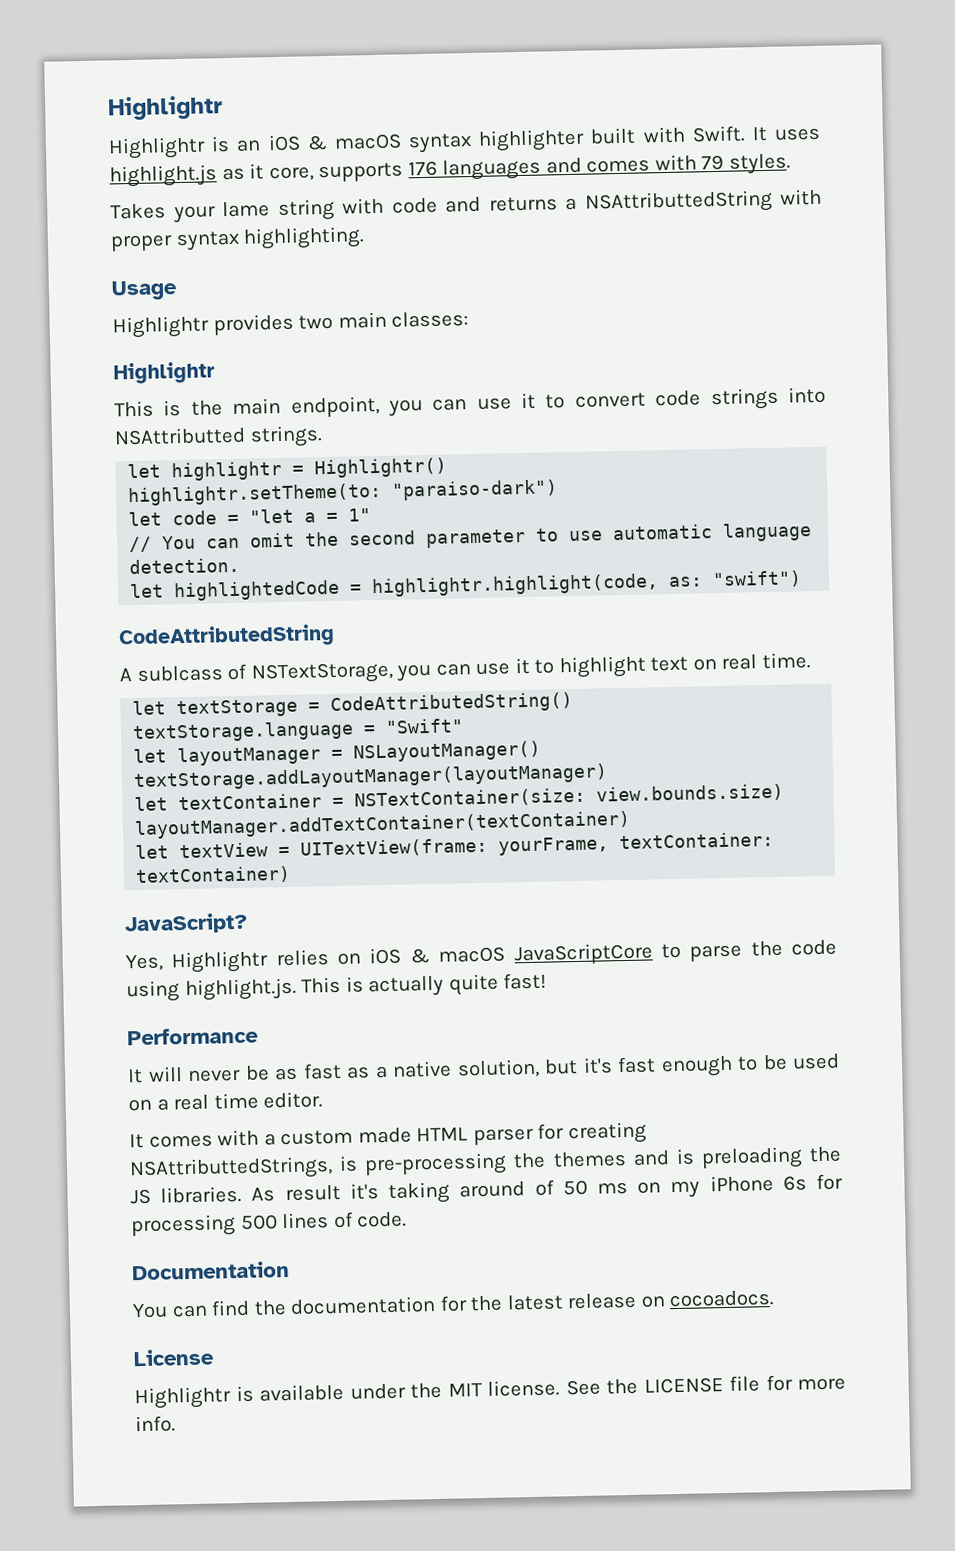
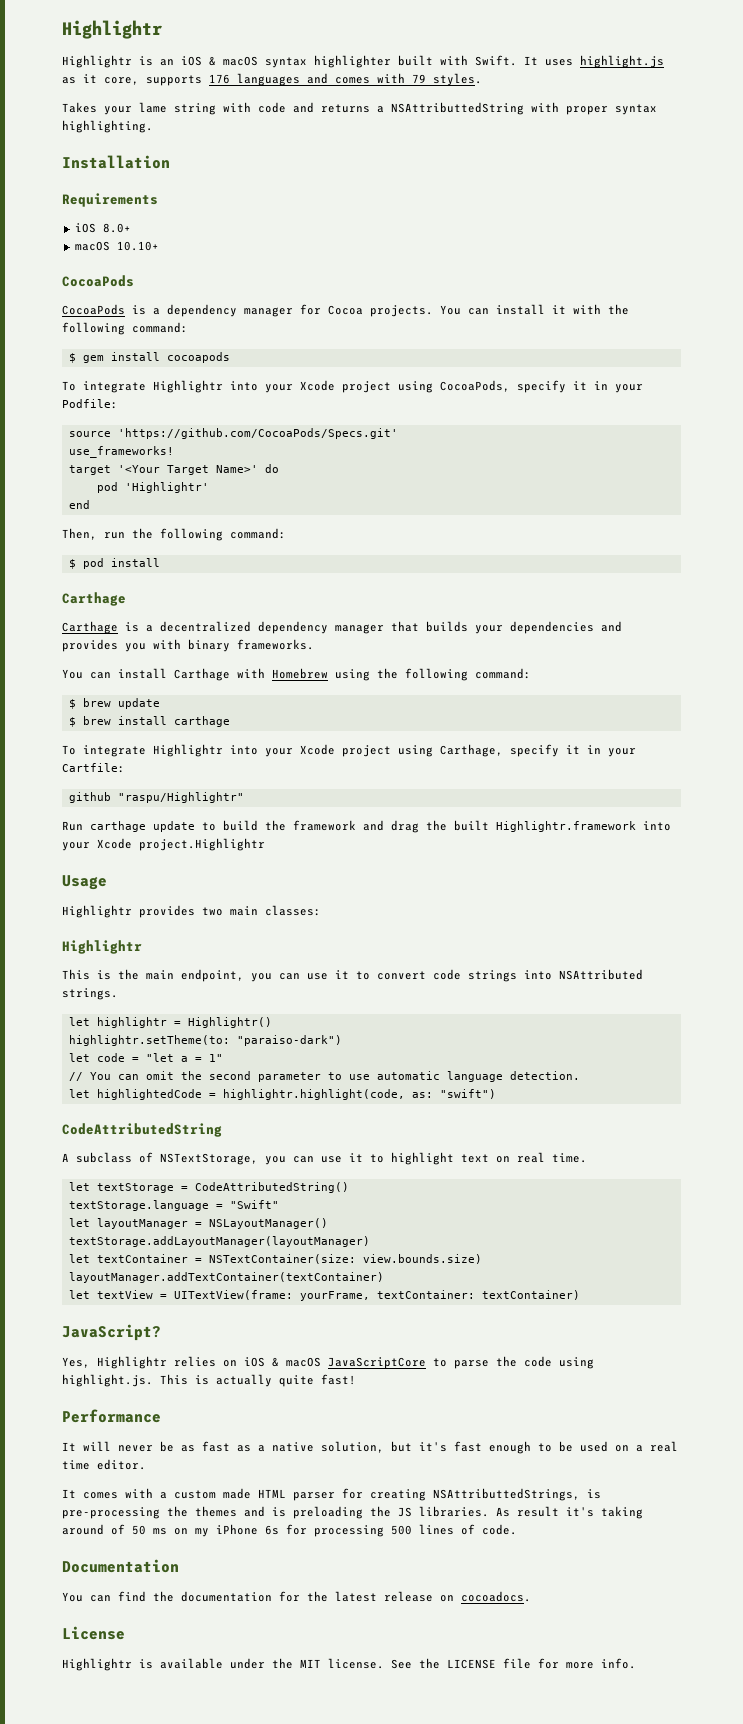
+ Installation
+ Requirements
+ iOS 8.0+
+ macOS 10.10+
+ CocoaPods
+ CocoaPods is a dependency manager for Cocoa projects. You can install it with the following command:
+ $ gem install cocoapods
+ To integrate Highlightr into your Xcode project using CocoaPods, specify it in your Podfile:
+ source 'https://github.com/CocoaPods/Specs.git'
+ use_frameworks!
+ target '<Your Target Name>' do
+ pod 'Highlightr'
+ end
+ Then, run the following command:
+ $ pod install
+ Carthage
+ Carthage is a decentralized dependency manager that builds your dependencies and provides you with binary frameworks.
+ You can install Carthage with Homebrew using the following command:
+ $ brew update
+ $ brew install carthage
+ To integrate Highlightr into your Xcode project using Carthage, specify it in your Cartfile:
+ github "raspu/Highlightr"
+ Run carthage update to build the framework and drag the built Highlightr.framework into your Xcode project.Highlightr
- This is the main endpoint, you can use it to convert code strings into NSAttributted strings.
+ This is the main endpoint, you can use it to convert code strings into NSAttributed strings.
- A sublcass of NSTextStorage, you can use it to highlight text on real time.
+ A subclass of NSTextStorage, you can use it to highlight text on real time.

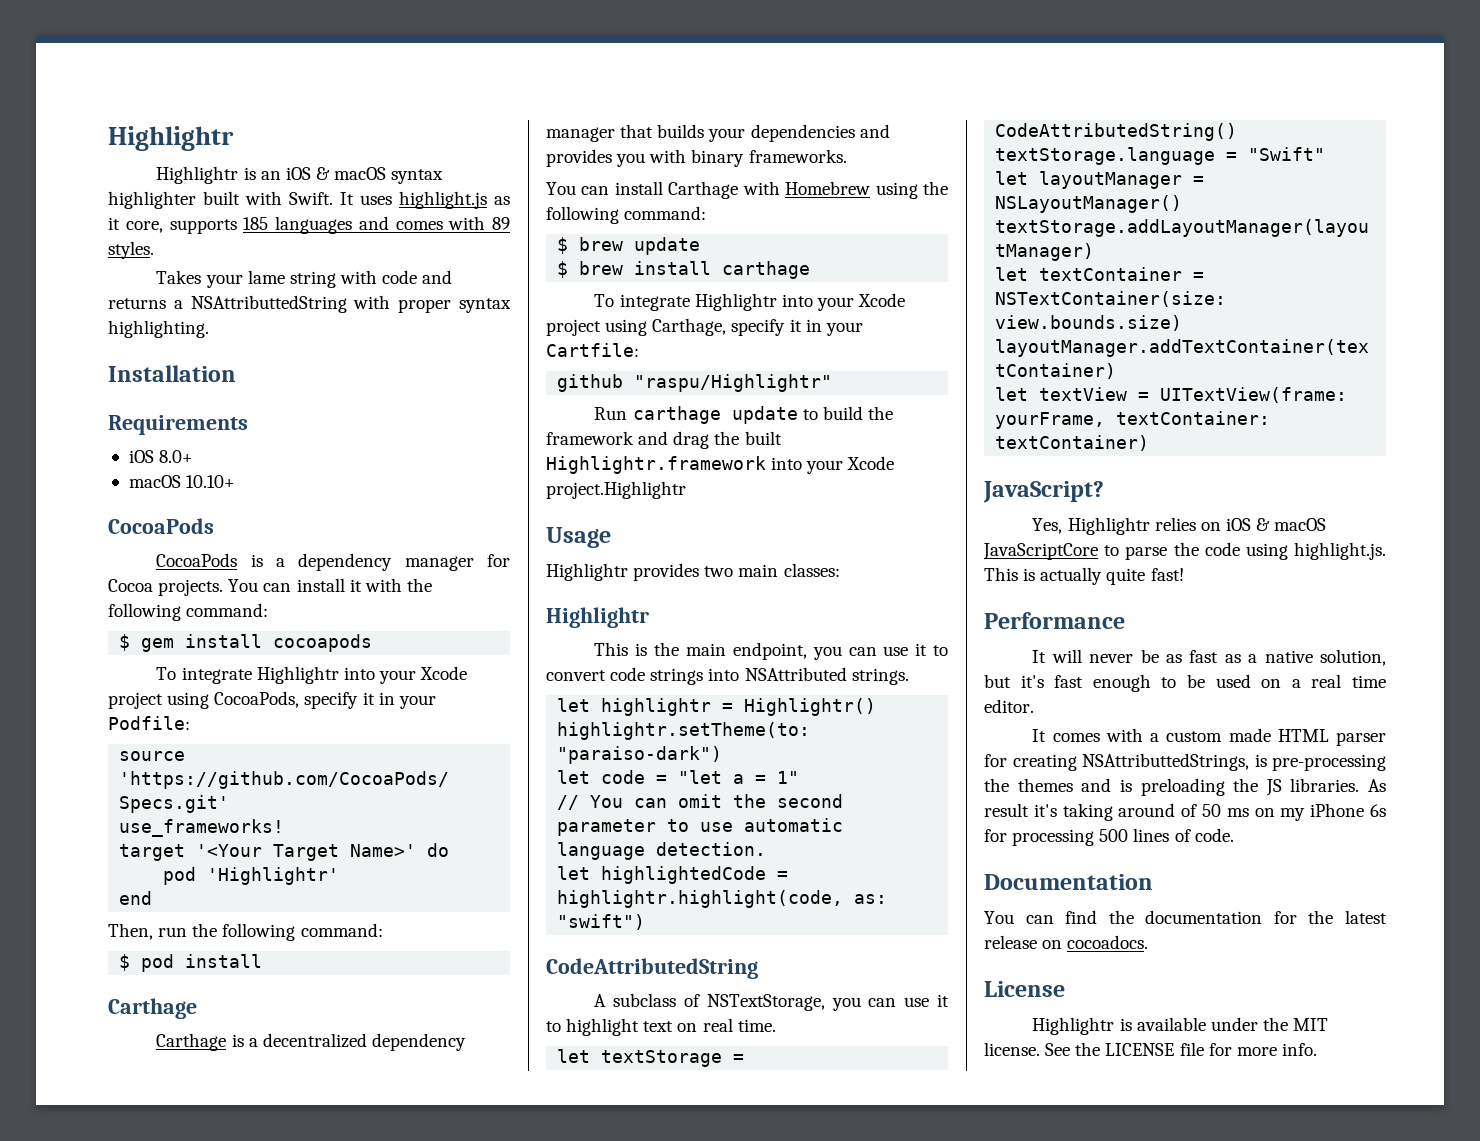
- It uses highlight.js as it core, supports 176 languages and comes with 79 styles.
+ It uses highlight.js as it core, supports 185 languages and comes with 89 styles.

